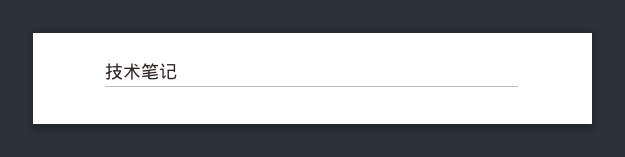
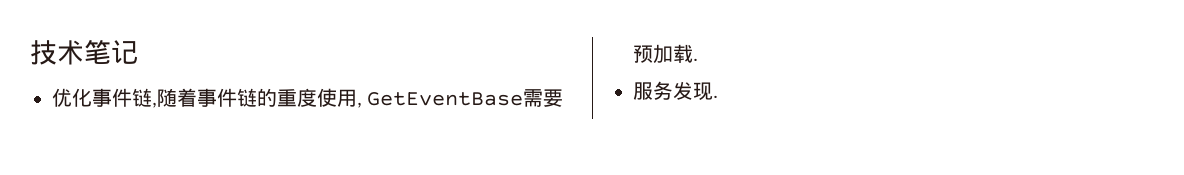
+ 优化事件链,随着事件链的重度使用, GetEventBase需要预加载.
+ 服务发现.

